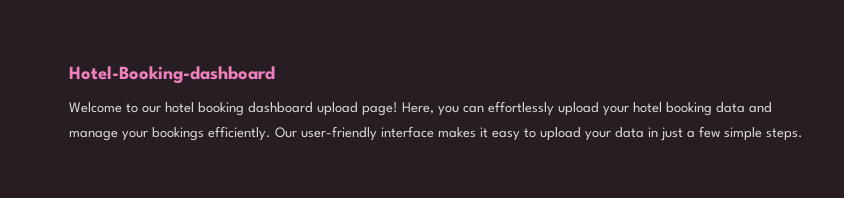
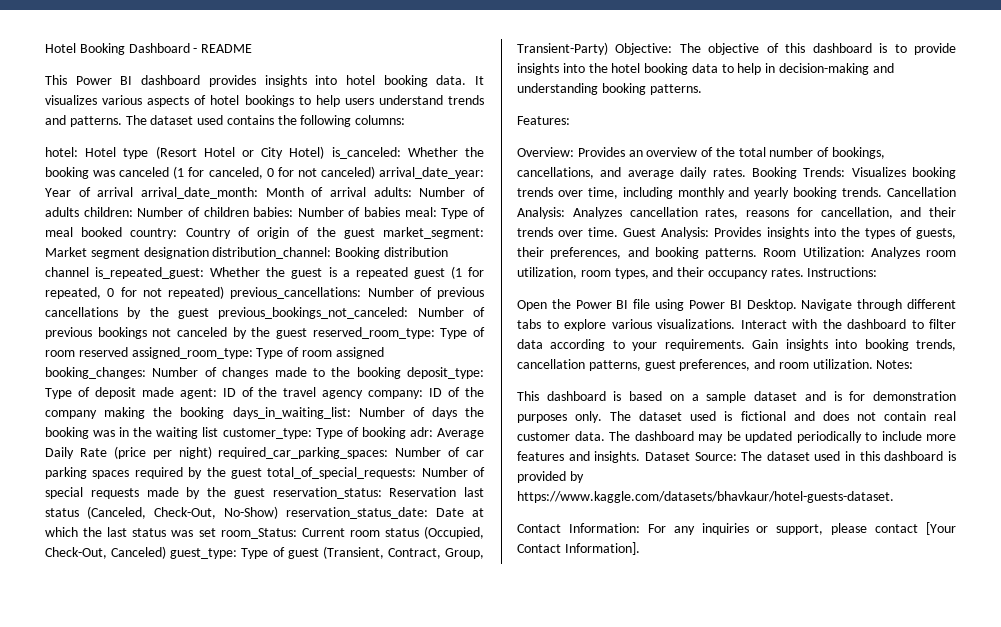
- Hotel-Booking-dashboard
- Welcome to our hotel booking dashboard upload page! Here, you can effortlessly upload your hotel booking data and manage your bookings efficiently. Our user-friendly interface makes it easy to upload your data in just a few simple steps.
+ Hotel Booking Dashboard - README
+ This Power BI dashboard provides insights into hotel booking data. It visualizes various aspects of hotel bookings to help users understand trends and patterns. The dataset used contains the following columns:
+ hotel: Hotel type (Resort Hotel or City Hotel) is_canceled: Whether the booking was canceled (1 for canceled, 0 for not canceled) arrival_date_year: Year of arrival arrival_date_month: Month of arrival adults: Number of adults children: Number of children babies: Number of babies meal: Type of meal booked country: Country of origin of the guest market_segment: Market segment designation distribution_channel: Booking distribution channel is_repeated_guest: Whether the guest is a repeated guest (1 for repeated, 0 for not repeated) previous_cancellations: Number of previous cancellations by the guest previous_bookings_not_canceled: Number of previous bookings not canceled by the guest reserved_room_type: Type of room reserved assigned_room_type: Type of room assigned booking_changes: Number of changes made to the booking deposit_type: Type of deposit made agent: ID of the travel agency company: ID of the company making the booking days_in_waiting_list: Number of days the booking was in the waiting list customer_type: Type of booking adr: Average Daily Rate (price per night) required_car_parking_spaces: Number of car parking spaces required by the guest total_of_special_requests: Number of special requests made by the guest reservation_status: Reservation last status (Canceled, Check-Out, No-Show) reservation_status_date: Date at which the last status was set room_Status: Current room status (Occupied, Check-Out, Canceled) guest_type: Type of guest (Transient, Contract, Group, Transient-Party) Objective: The objective of this dashboard is to provide insights into the hotel booking data to help in decision-making and understanding booking patterns.
+ Features:
+ Overview: Provides an overview of the total number of bookings, cancellations, and average daily rates. Booking Trends: Visualizes booking trends over time, including monthly and yearly booking trends. Cancellation Analysis: Analyzes cancellation rates, reasons for cancellation, and their trends over time. Guest Analysis: Provides insights into the types of guests, their preferences, and booking patterns. Room Utilization: Analyzes room utilization, room types, and their occupancy rates. Instructions:
+ Open the Power BI file using Power BI Desktop. Navigate through different tabs to explore various visualizations. Interact with the dashboard to filter data according to your requirements. Gain insights into booking trends, cancellation patterns, guest preferences, and room utilization. Notes:
+ This dashboard is based on a sample dataset and is for demonstration purposes only. The dataset used is fictional and does not contain real customer data. The dashboard may be updated periodically to include more features and insights. Dataset Source: The dataset used in this dashboard is provided by https://www.kaggle.com/datasets/bhavkaur/hotel-guests-dataset.
+ Contact Information: For any inquiries or support, please contact [Your Contact Information].

